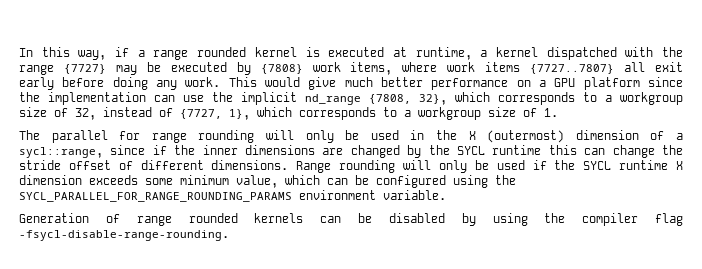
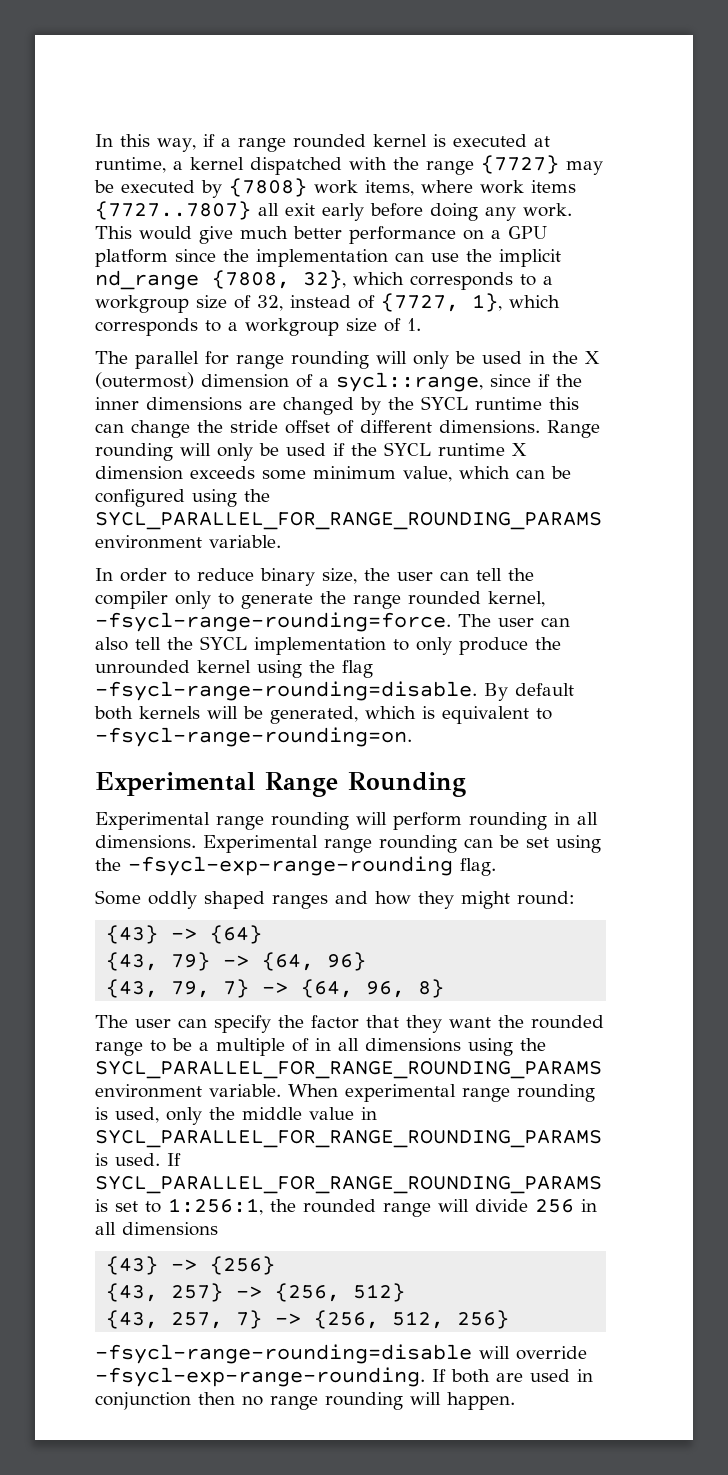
- Generation of range rounded kernels can be disabled by using the compiler flag -fsycl-disable-range-rounding.
+ In order to reduce binary size, the user can tell the compiler only to generate the range rounded kernel, -fsycl-range-rounding=force. The user can also tell the SYCL implementation to only produce the unrounded kernel using the flag -fsycl-range-rounding=disable. By default both kernels will be generated, which is equivalent to -fsycl-range-rounding=on.
+ Experimental Range Rounding
+ Experimental range rounding will perform rounding in all dimensions. Experimental range rounding can be set using the -fsycl-exp-range-rounding flag.
+ Some oddly shaped ranges and how they might round:
+ {43} -> {64}
+ {43, 79} -> {64, 96}
+ {43, 79, 7} -> {64, 96, 8}
+ The user can specify the factor that they want the rounded range to be a multiple of in all dimensions using the SYCL_PARALLEL_FOR_RANGE_ROUNDING_PARAMS environment variable. When experimental range rounding is used, only the middle value in SYCL_PARALLEL_FOR_RANGE_ROUNDING_PARAMS is used. If SYCL_PARALLEL_FOR_RANGE_ROUNDING_PARAMS is set to 1:256:1, the rounded range will divide 256 in all dimensions
+ {43} -> {256}
+ {43, 257} -> {256, 512}
+ {43, 257, 7} -> {256, 512, 256}
+ -fsycl-range-rounding=disable will override -fsycl-exp-range-rounding. If both are used in conjunction then no range rounding will happen.

